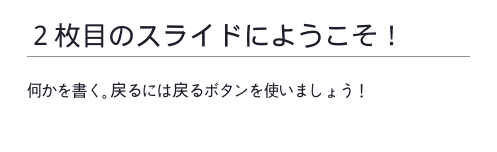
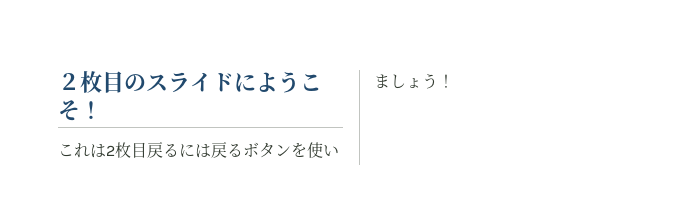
- 何かを書く。戻るには戻るボタンを使いましょう！
+ これは2枚目戻るには戻るボタンを使いましょう！

